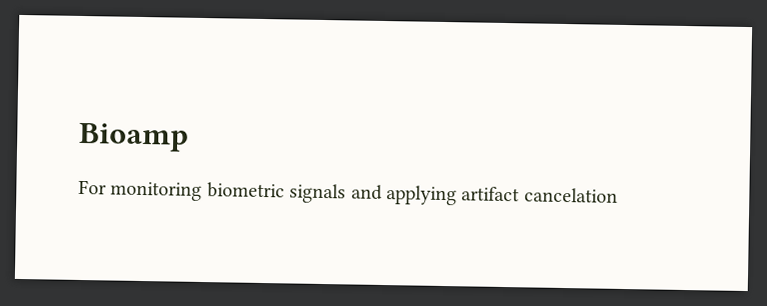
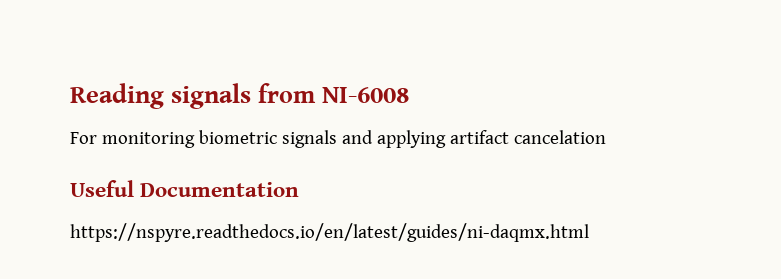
- Bioamp
+ Reading signals from NI-6008
+ Useful Documentation
+ https://nspyre.readthedocs.io/en/latest/guides/ni-daqmx.html

